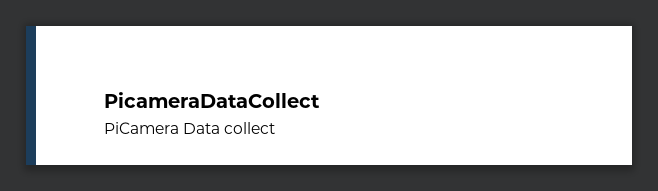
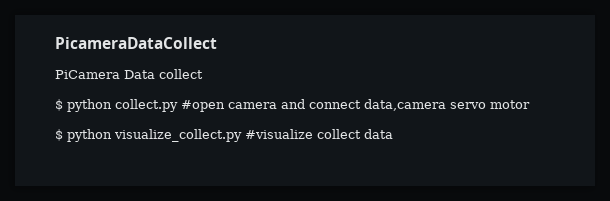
+ $ python collect.py #open camera and connect data,camera servo motor
+ $ python visualize_collect.py #visualize collect data

